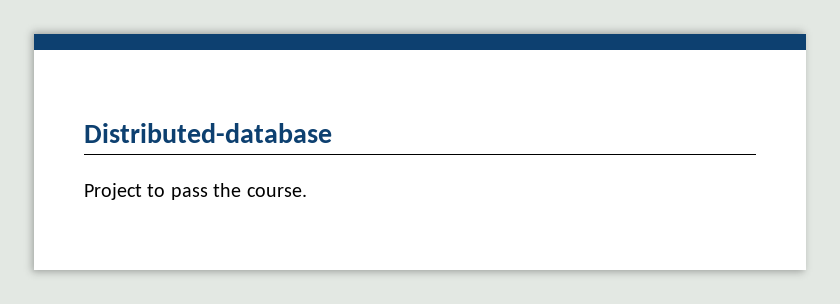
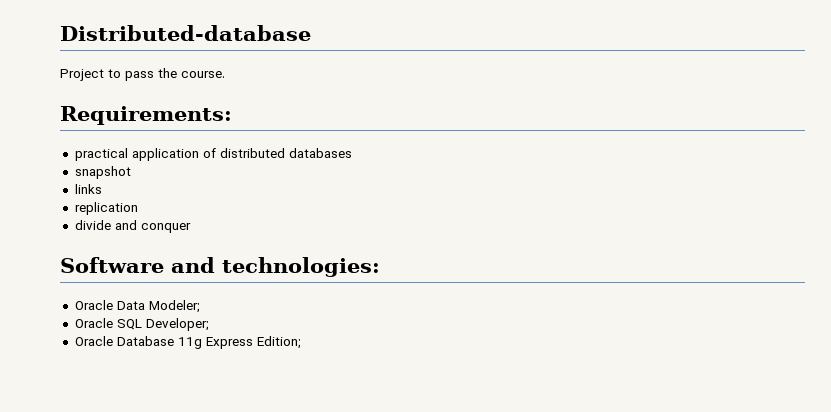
+ Requirements:
+ practical application of distributed databases
+ snapshot
+ links
+ replication
+ divide and conquer
+ Software and technologies:
+ Oracle Data Modeler;
+ Oracle SQL Developer;
+ Oracle Database 11g Express Edition;

